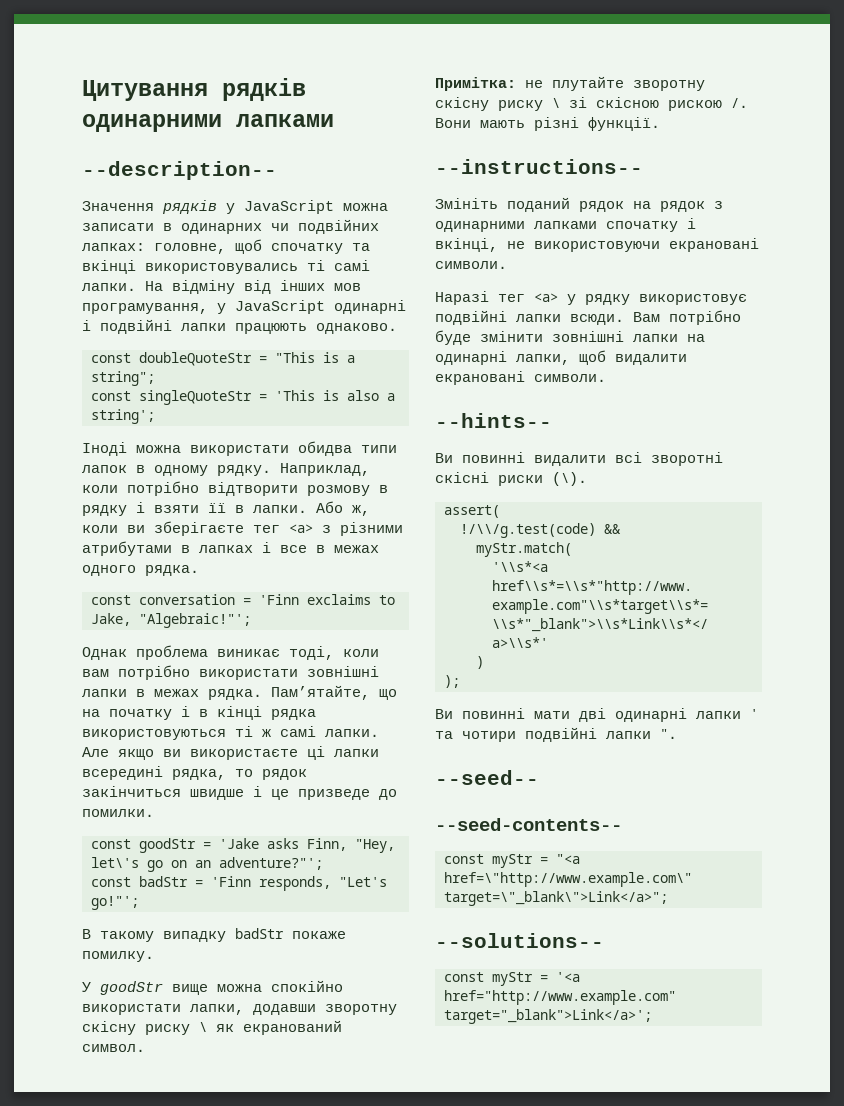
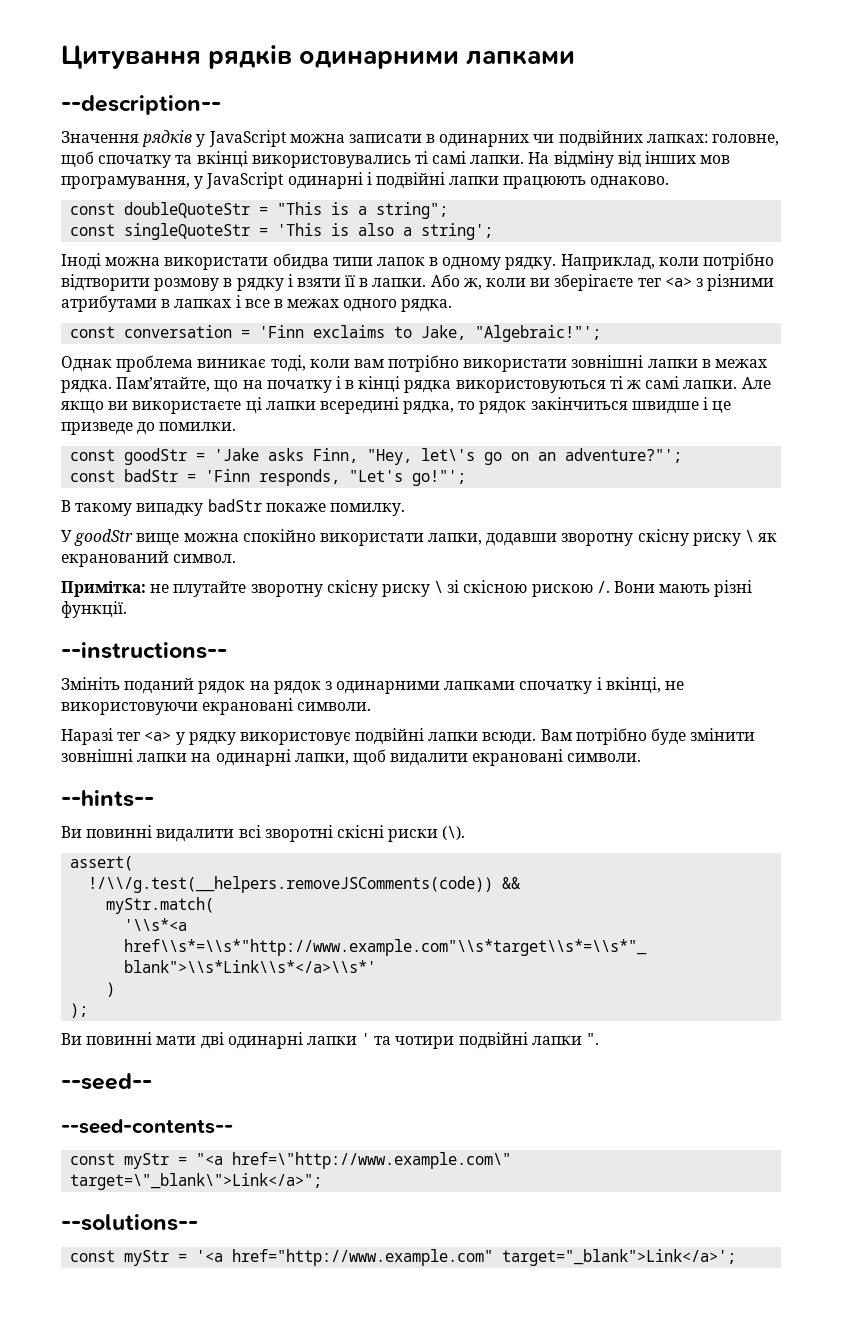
- !/\\/g.test(code) &&
+ !/\\/g.test(__helpers.removeJSComments(code)) &&

